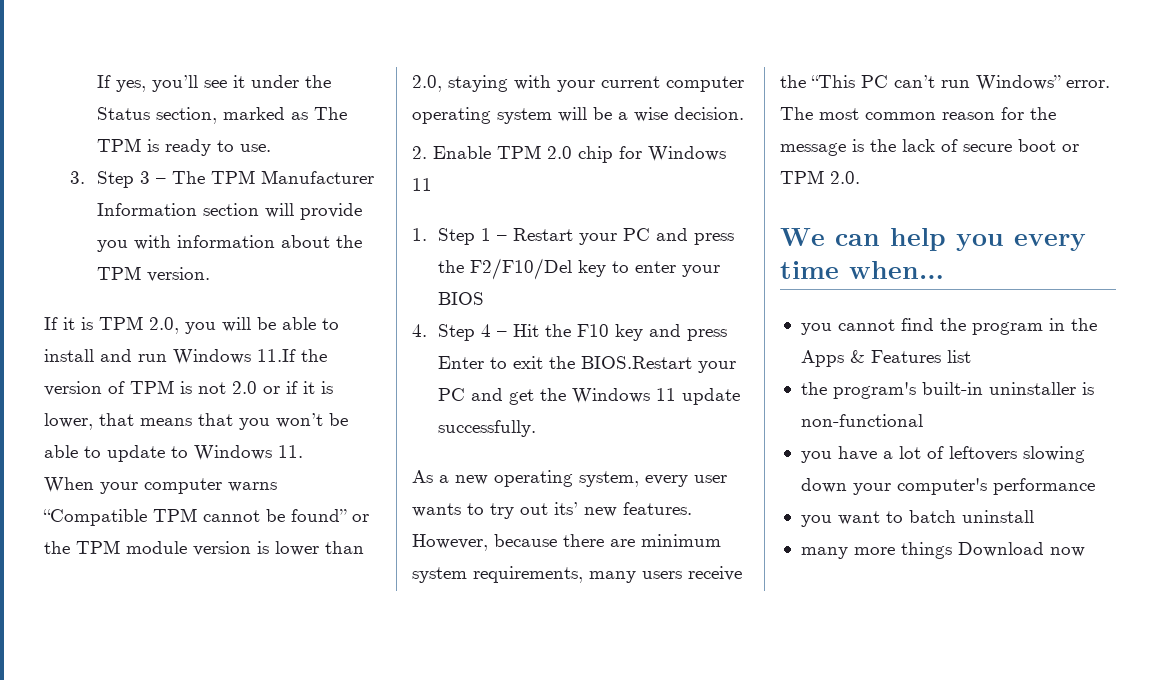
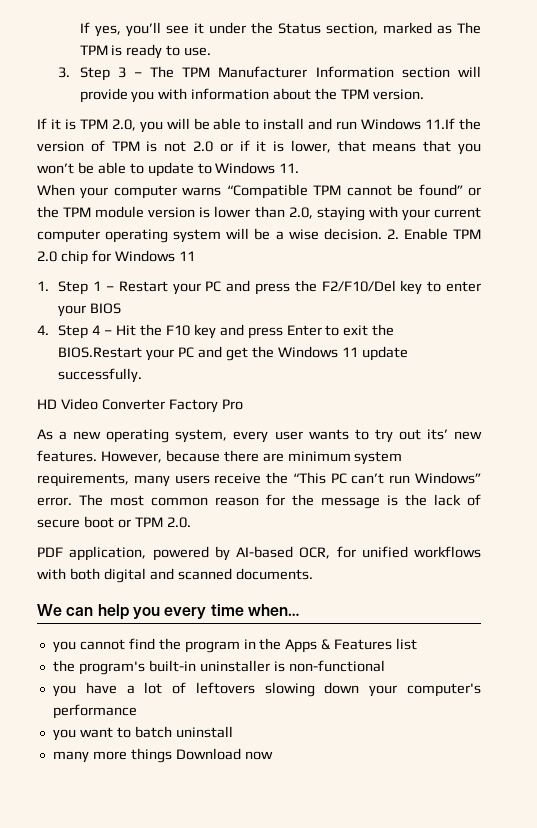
- When your computer warns “Compatible TPM cannot be found” or the TPM module version is lower than 2.0, staying with your current computer operating system will be a wise decision.
- 2. Enable TPM 2.0 chip for Windows 11
+ When your computer warns “Compatible TPM cannot be found” or the TPM module version is lower than 2.0, staying with your current computer operating system will be a wise decision. 2. Enable TPM 2.0 chip for Windows 11
+ HD Video Converter Factory Pro
+ PDF application, powered by AI-based OCR, for unified workflows with both digital and scanned documents.

